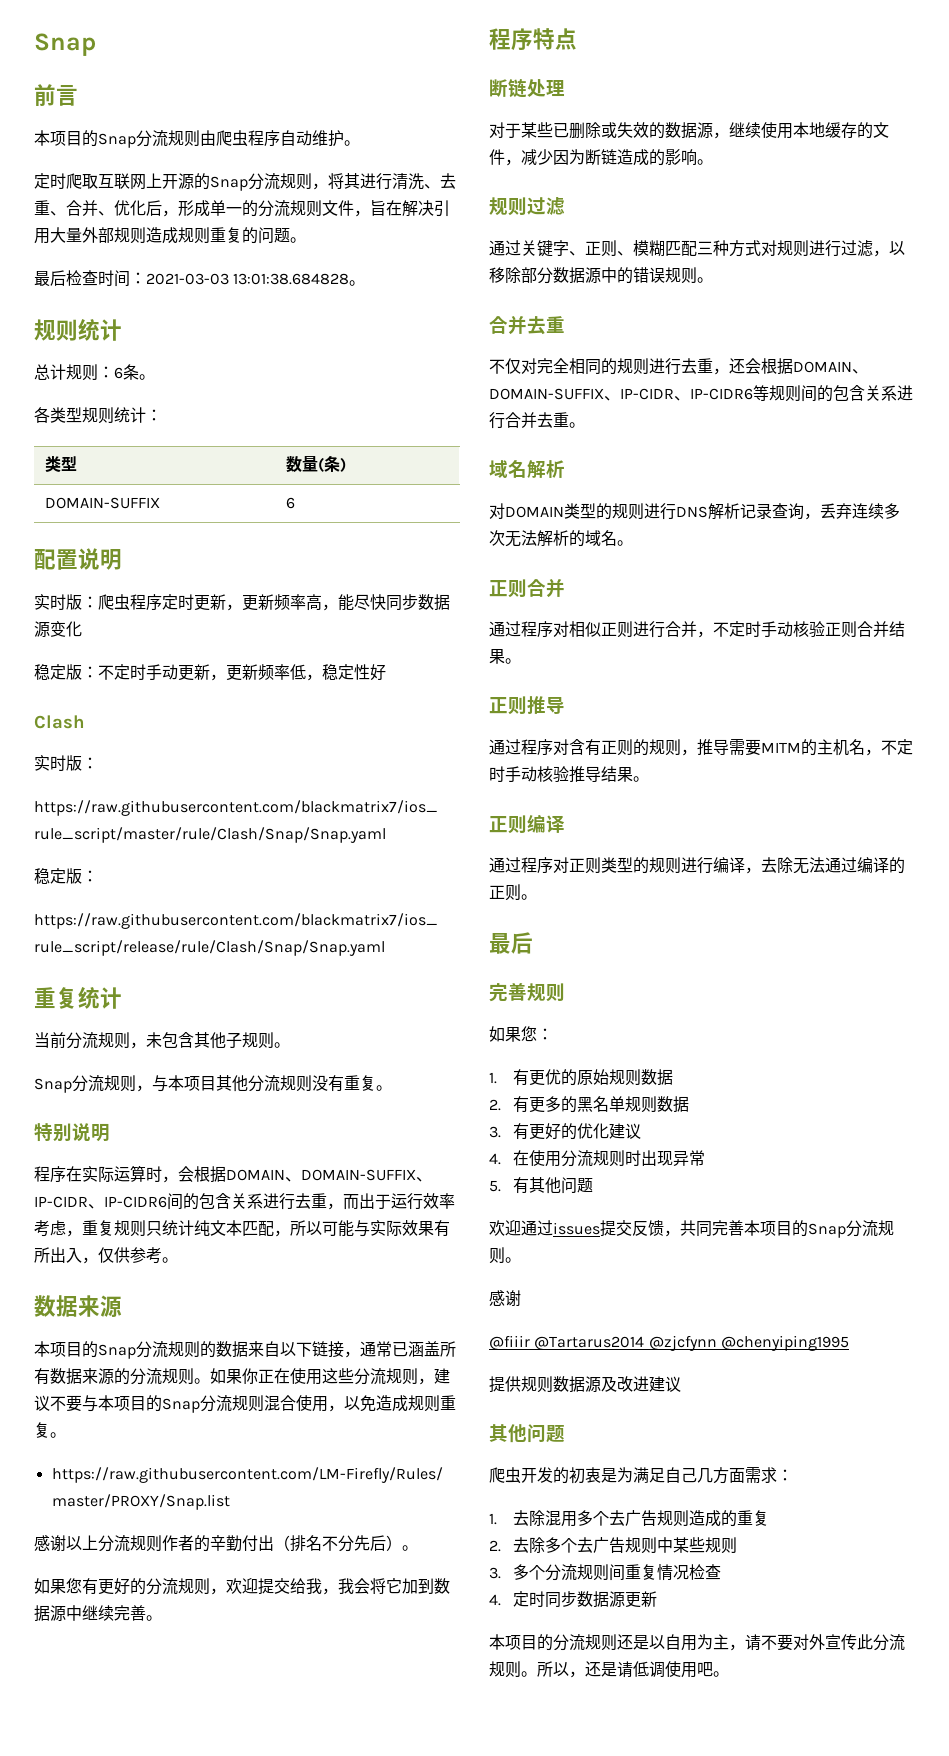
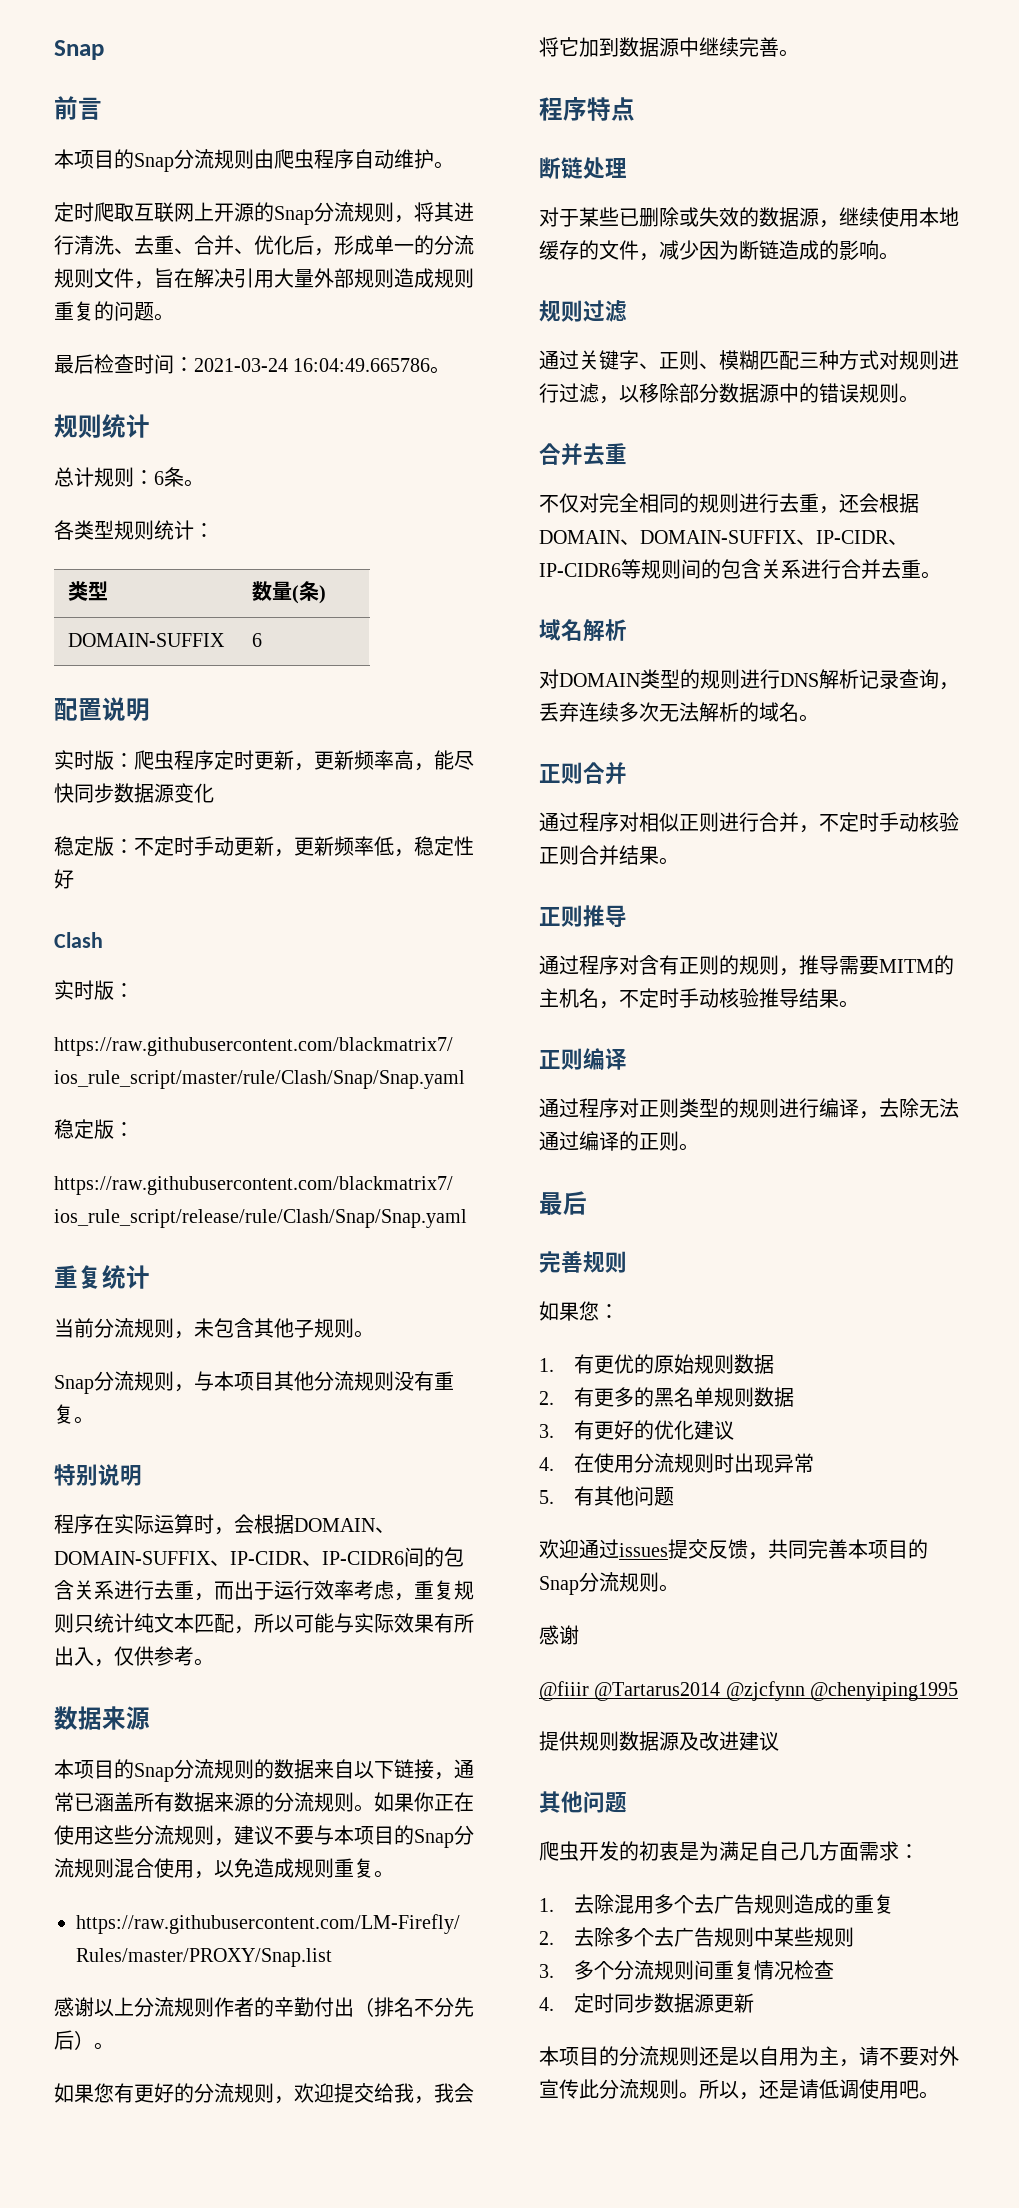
- 最后检查时间：2021-03-03 13:01:38.684828。
+ 最后检查时间：2021-03-24 16:04:49.665786。

